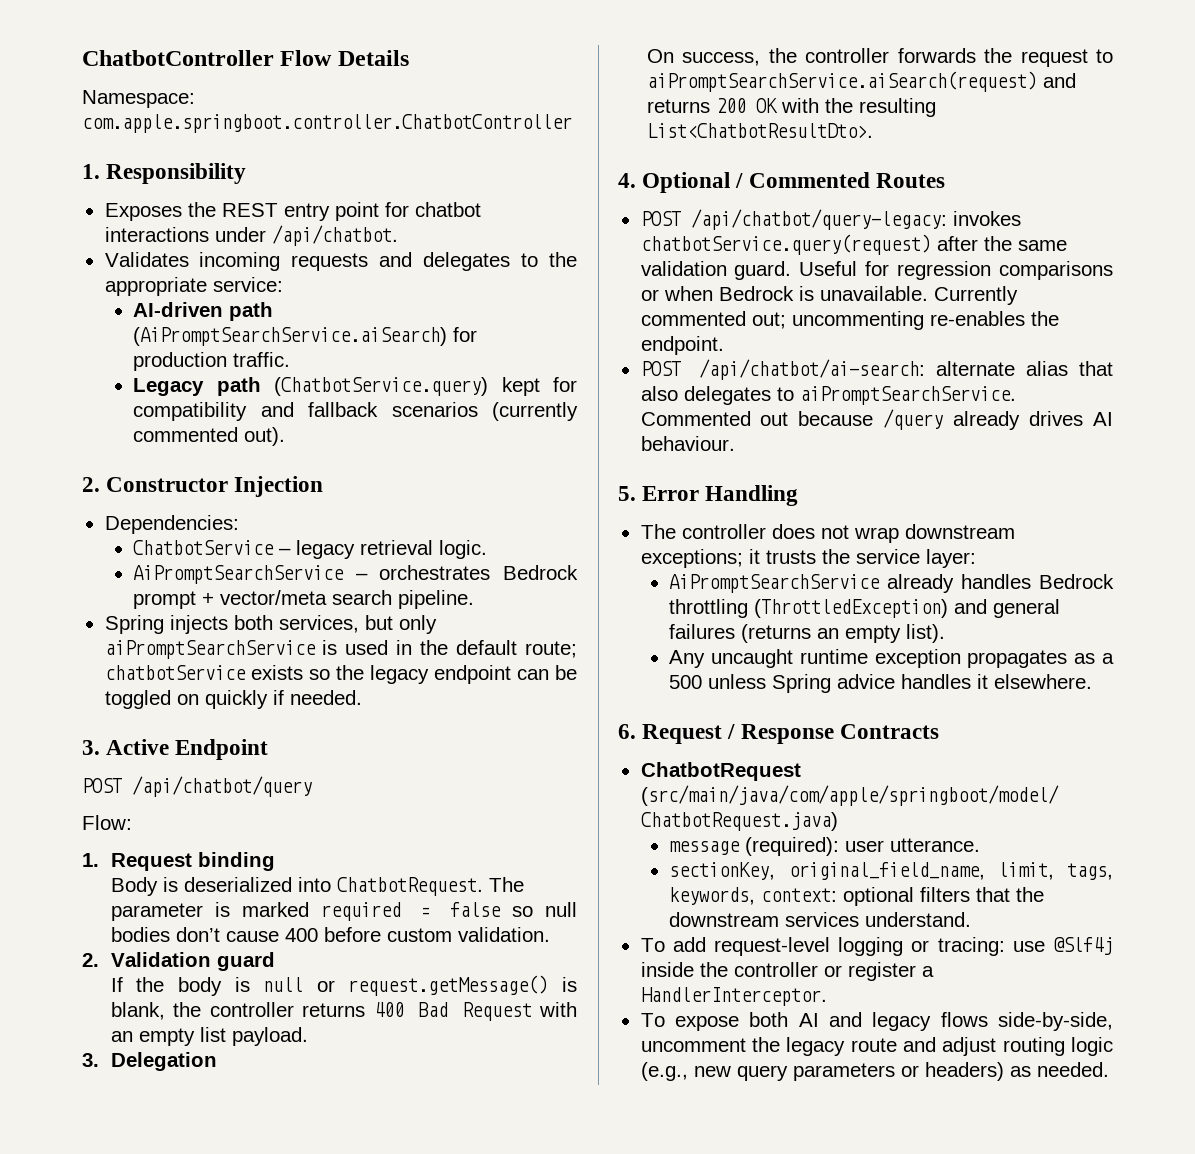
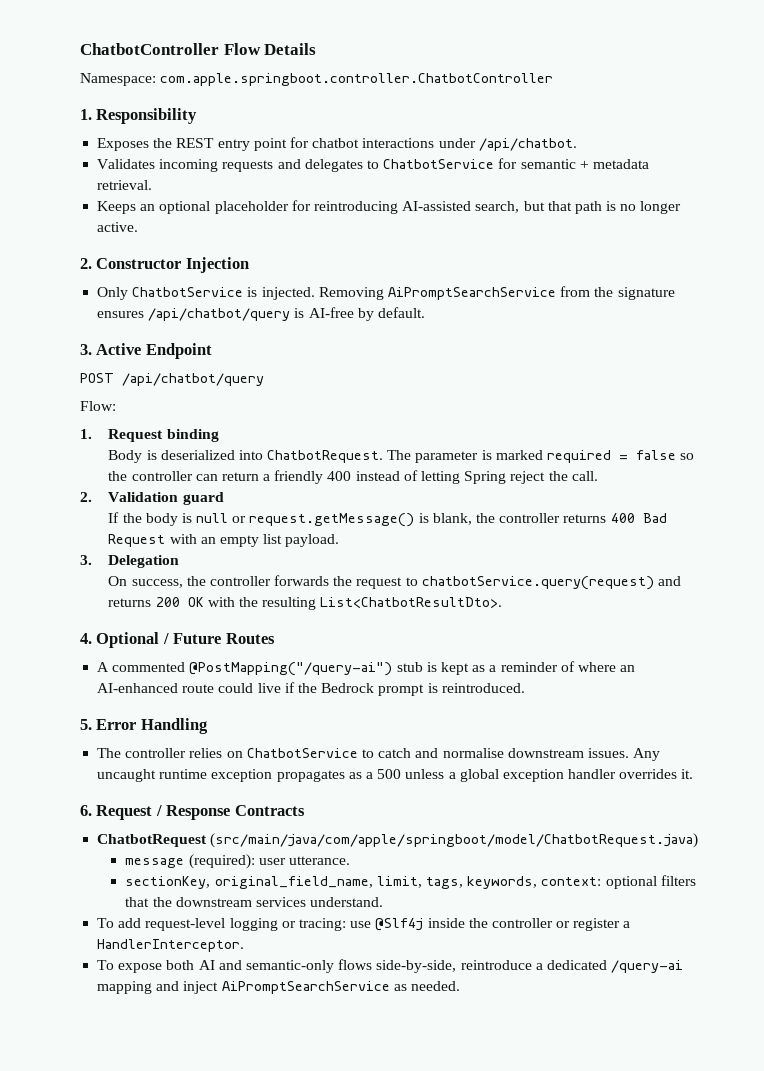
- Validates incoming requests and delegates to the appropriate service:
- AI-driven path (AiPromptSearchService.aiSearch) for production traffic.
- Legacy path (ChatbotService.query) kept for compatibility and fallback scenarios (currently commented out).
+ Validates incoming requests and delegates to ChatbotService for semantic + metadata retrieval.
+ Keeps an optional placeholder for reintroducing AI-assisted search, but that path is no longer active.
  2. Constructor Injection
- Dependencies:
- ChatbotService – legacy retrieval logic.
- AiPromptSearchService – orchestrates Bedrock prompt + vector/meta search pipeline.
- Spring injects both services, but only aiPromptSearchService is used in the default route; chatbotService exists so the legacy endpoint can be toggled on quickly if needed.
+ Only ChatbotService is injected. Removing AiPromptSearchService from the signature ensures /api/chatbot/query is AI-free by default.
- The parameter is marked required = false so null bodies don’t cause 400 before custom validation.
+ The parameter is marked required = false so the controller can return a friendly 400 instead of letting Spring reject the call.
- On success, the controller forwards the request to aiPromptSearchService.aiSearch(request) and returns 200 OK with the resulting List<ChatbotResultDto>.
+ On success, the controller forwards the request to chatbotService.query(request) and returns 200 OK with the resulting List<ChatbotResultDto>.
- 4. Optional / Commented Routes
+ 4. Optional / Future Routes
- POST /api/chatbot/query-legacy: invokes chatbotService.query(request) after the same validation guard. Useful for regression comparisons or when Bedrock is unavailable. Currently commented out; uncommenting re-enables the endpoint.
- POST /api/chatbot/ai-search: alternate alias that also delegates to aiPromptSearchService. Commented out because /query already drives AI behaviour.
+ A commented @PostMapping("/query-ai") stub is kept as a reminder of where an AI-enhanced route could live if the Bedrock prompt is reintroduced.
- The controller does not wrap downstream exceptions; it trusts the service layer:
- AiPromptSearchService already handles Bedrock throttling (ThrottledException) and general failures (returns an empty list).
- Any uncaught runtime exception propagates as a 500 unless Spring advice handles it elsewhere.
+ The controller relies on ChatbotService to catch and normalise downstream issues. Any uncaught runtime exception propagates as a 500 unless a global exception handler overrides it.
- To expose both AI and legacy flows side-by-side, uncomment the legacy route and adjust routing logic (e.g., new query parameters or headers) as needed.
+ To expose both AI and semantic-only flows side-by-side, reintroduce a dedicated /query-ai mapping and inject AiPromptSearchService as needed.

